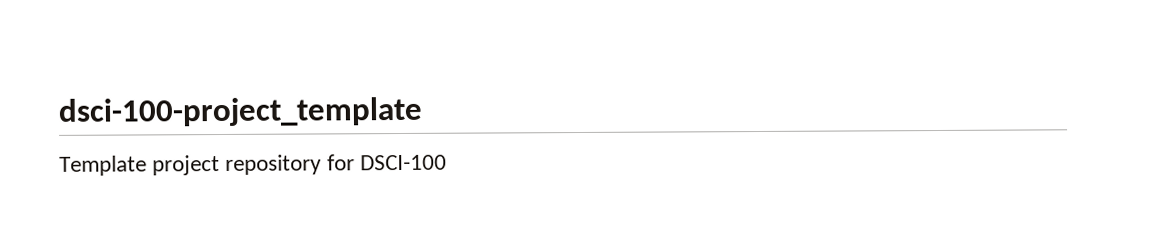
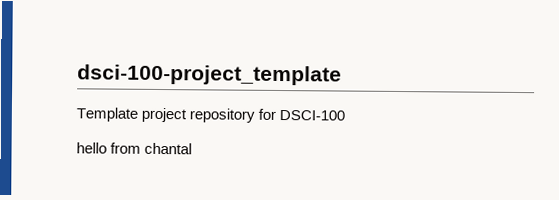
+ hello from chantal

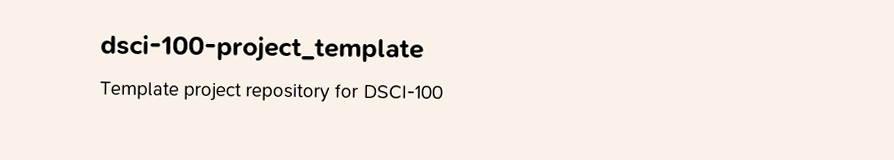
- hello from chantal

